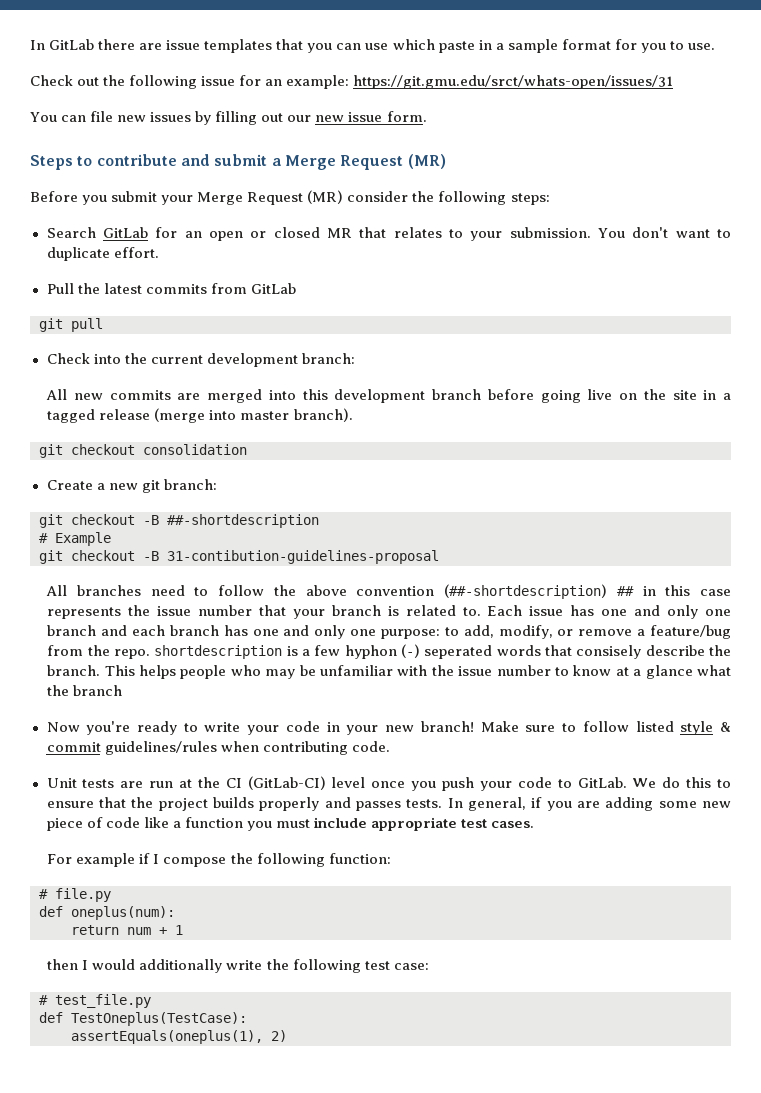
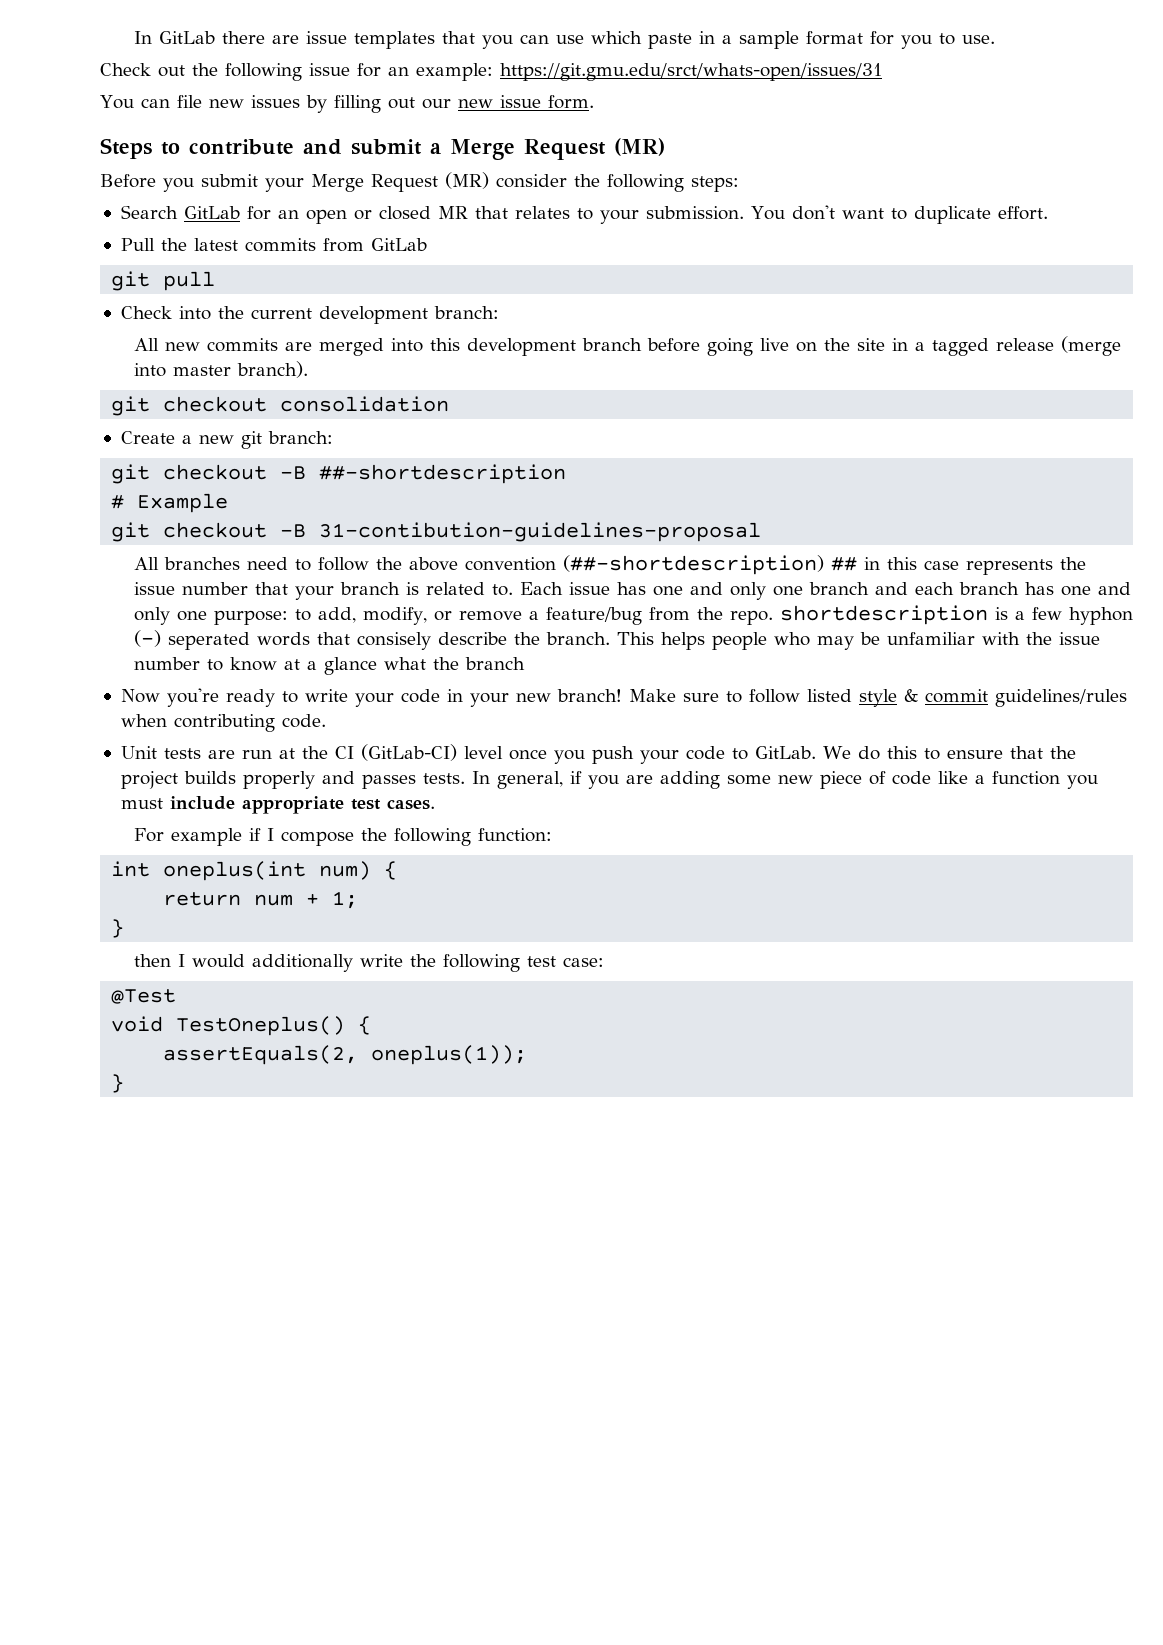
- # file.py
- def oneplus(num):
+ int oneplus(int num) {
- return num + 1
+ return num + 1;
+ }
- # test_file.py
- def TestOneplus(TestCase):
- assertEquals(oneplus(1), 2)
+ @Test
+ void TestOneplus() {
+ assertEquals(2, oneplus(1));
+ }

